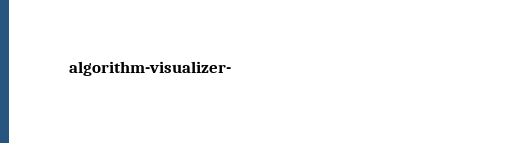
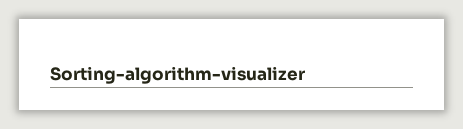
- algorithm-visualizer-
+ Sorting-algorithm-visualizer

